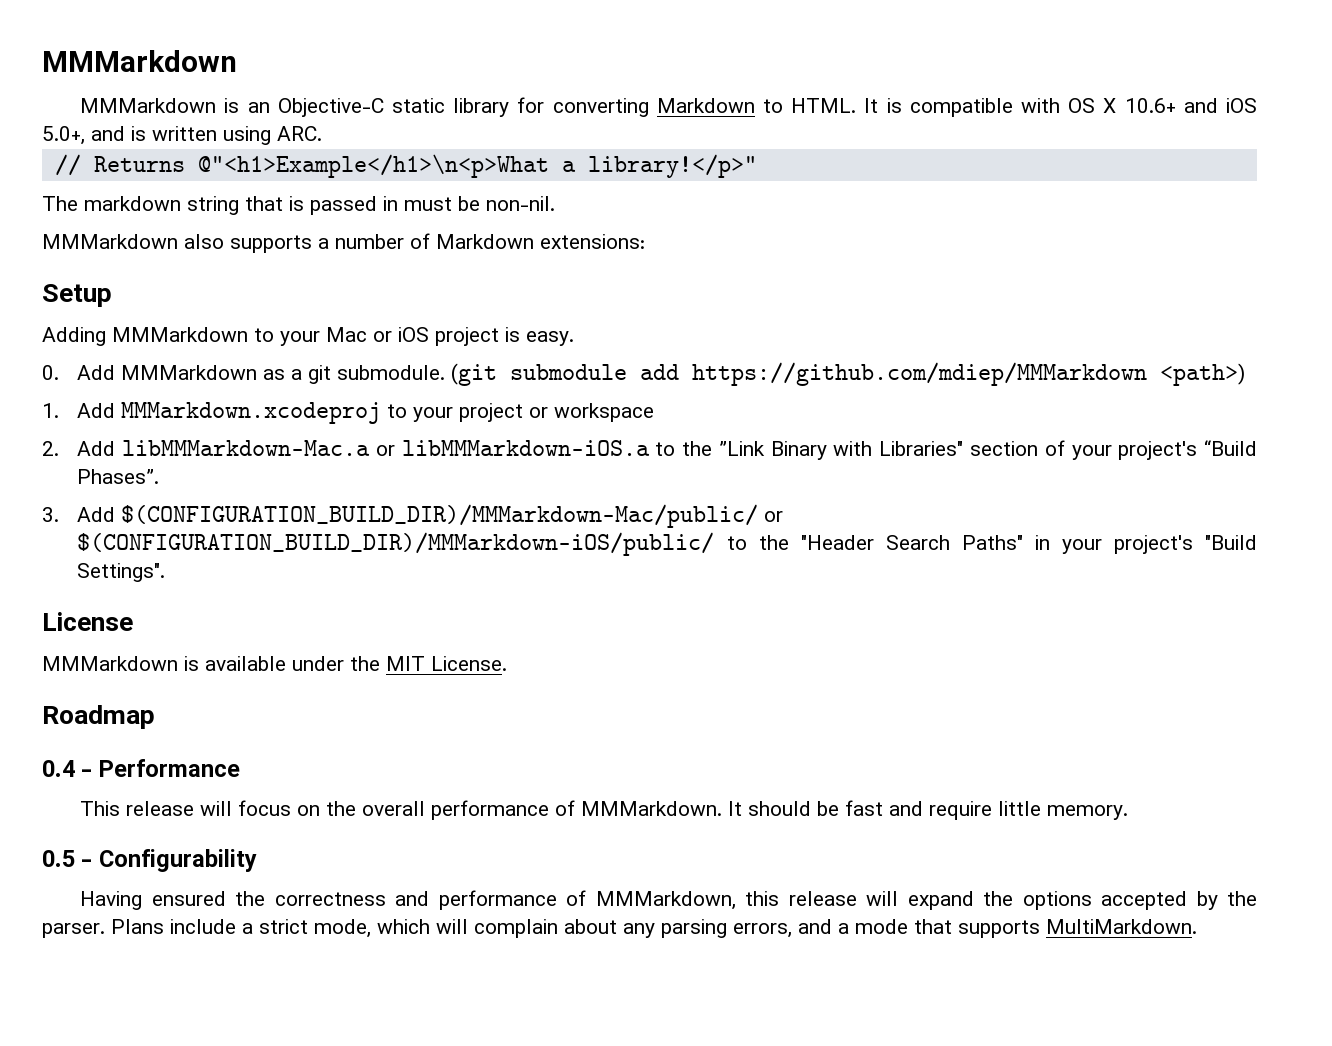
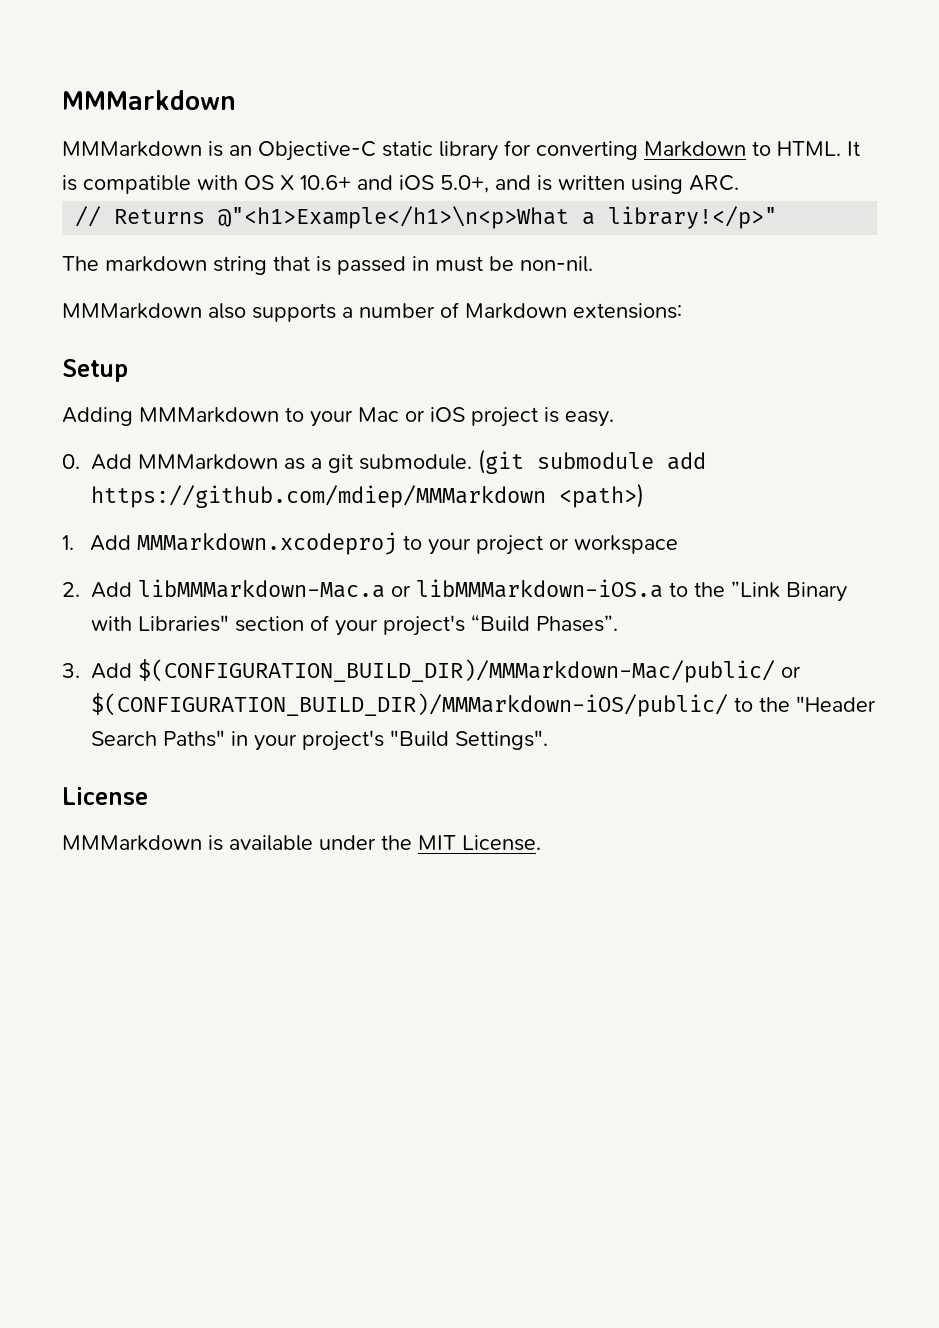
- Roadmap
- 0.4 - Performance
- This release will focus on the overall performance of MMMarkdown. It should be fast and require little memory.
- 0.5 - Configurability
- Having ensured the correctness and performance of MMMarkdown, this release will expand the options accepted by the parser. Plans include a strict mode, which will complain about any parsing errors, and a mode that supports MultiMarkdown.

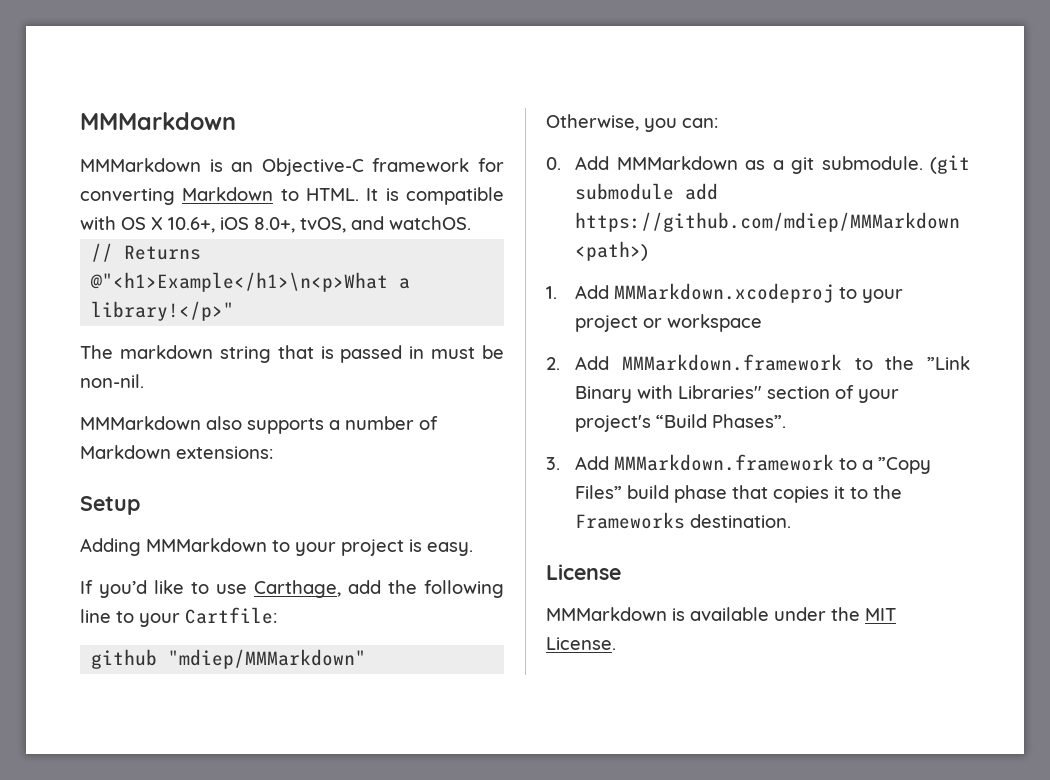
- MMMarkdown is an Objective-C static library for converting Markdown to HTML.
+ MMMarkdown is an Objective-C framework for converting Markdown to HTML.
- It is compatible with OS X 10.6+ and iOS 5.0+, and is written using ARC.
+ It is compatible with OS X 10.6+, iOS 8.0+, tvOS, and watchOS.
- Adding MMMarkdown to your Mac or iOS project is easy.
+ Adding MMMarkdown to your project is easy.
+ If you’d like to use Carthage, add the following line to your Cartfile:
+ github "mdiep/MMMarkdown"
+ Otherwise, you can:
- 2. Add libMMMarkdown-Mac.a or libMMMarkdown-iOS.a to the ”Link Binary with Libraries" section of your project's “Build Phases”.
+ 2. Add MMMarkdown.framework to the ”Link Binary with Libraries" section of your project's “Build Phases”.
- 3. Add $(CONFIGURATION_BUILD_DIR)/MMMarkdown-Mac/public/ or $(CONFIGURATION_BUILD_DIR)/MMMarkdown-iOS/public/ to the "Header Search Paths" in your project's "Build Settings".
+ 3. Add MMMarkdown.framework to a ”Copy Files” build phase that copies it to the Frameworks destination.

